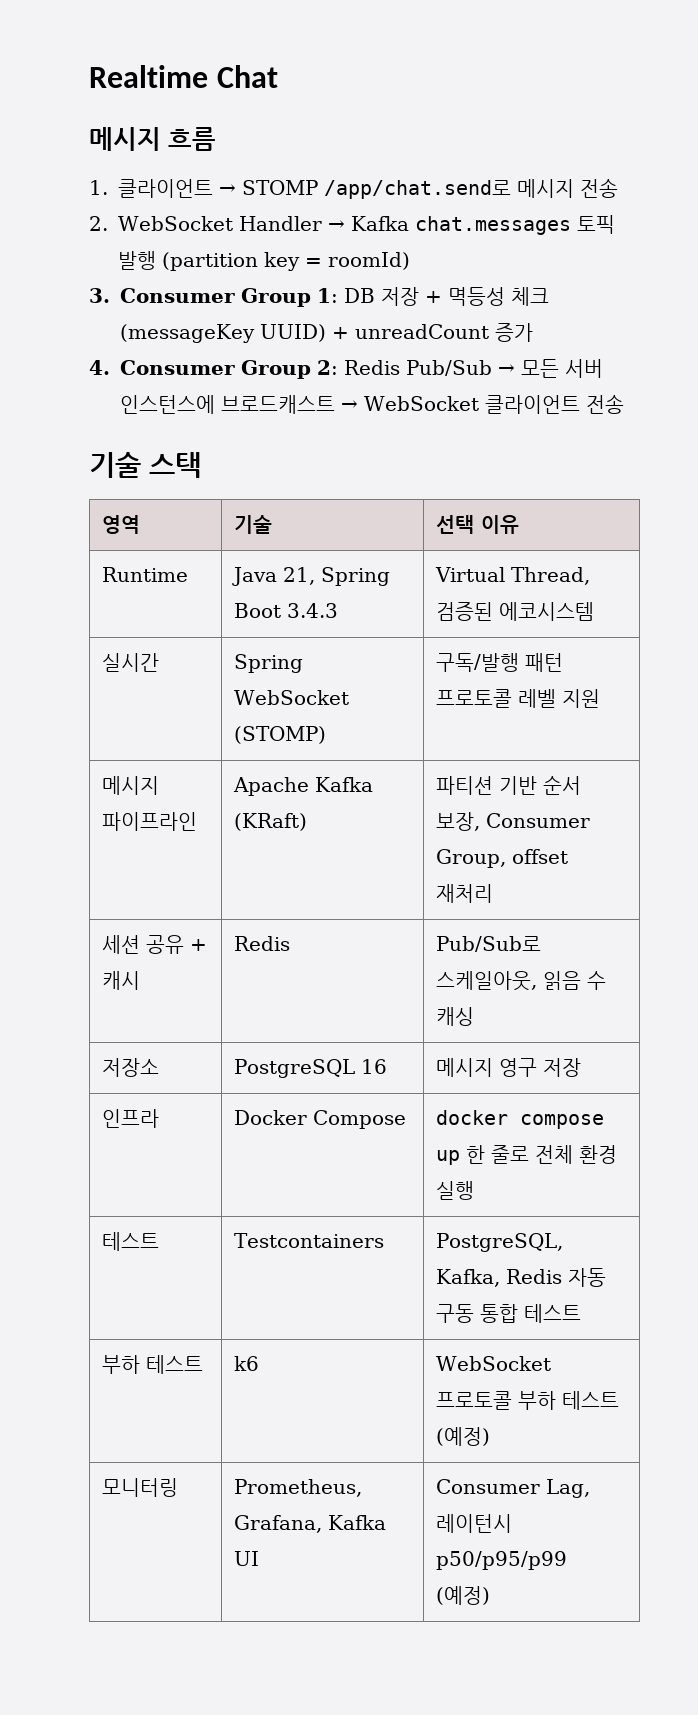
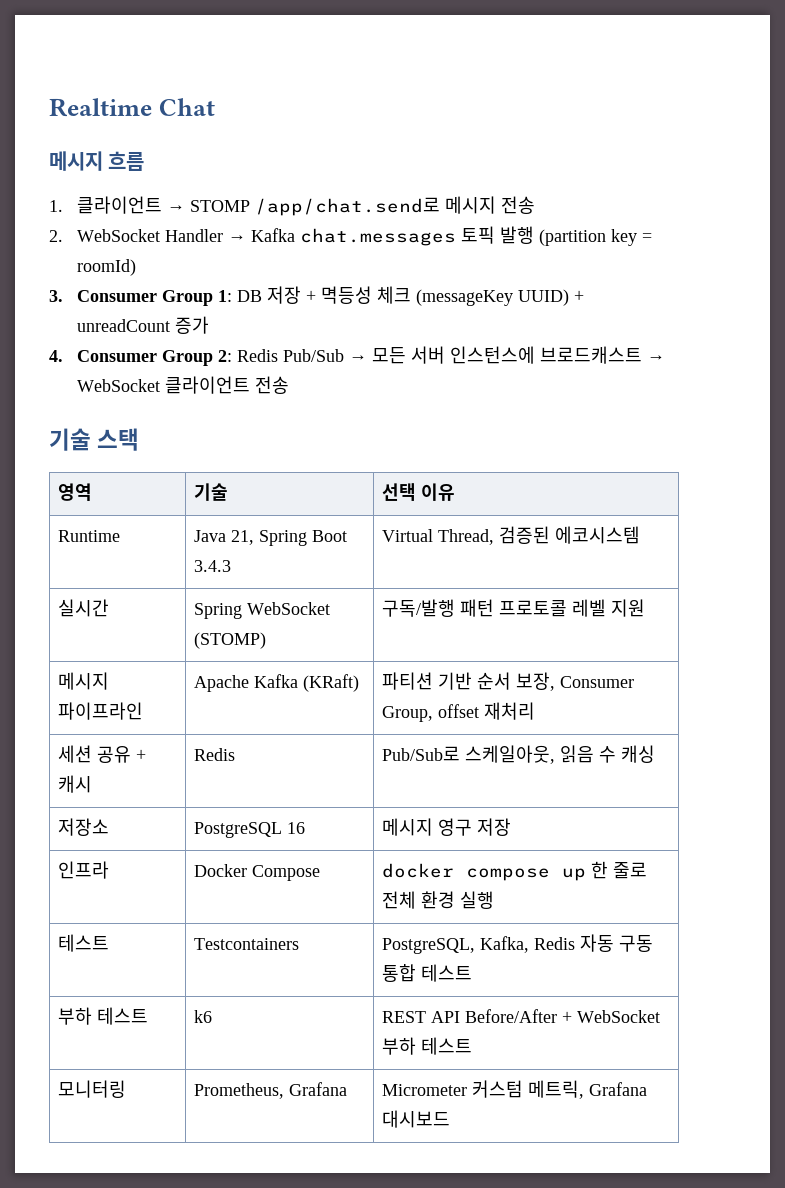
- 부하 테스트 | k6 | WebSocket 프로토콜 부하 테스트 (예정)
+ 부하 테스트 | k6 | REST API Before/After + WebSocket 부하 테스트
- 모니터링 | Prometheus, Grafana, Kafka UI | Consumer Lag, 레이턴시 p50/p95/p99 (예정)
+ 모니터링 | Prometheus, Grafana | Micrometer 커스텀 메트릭, Grafana 대시보드

